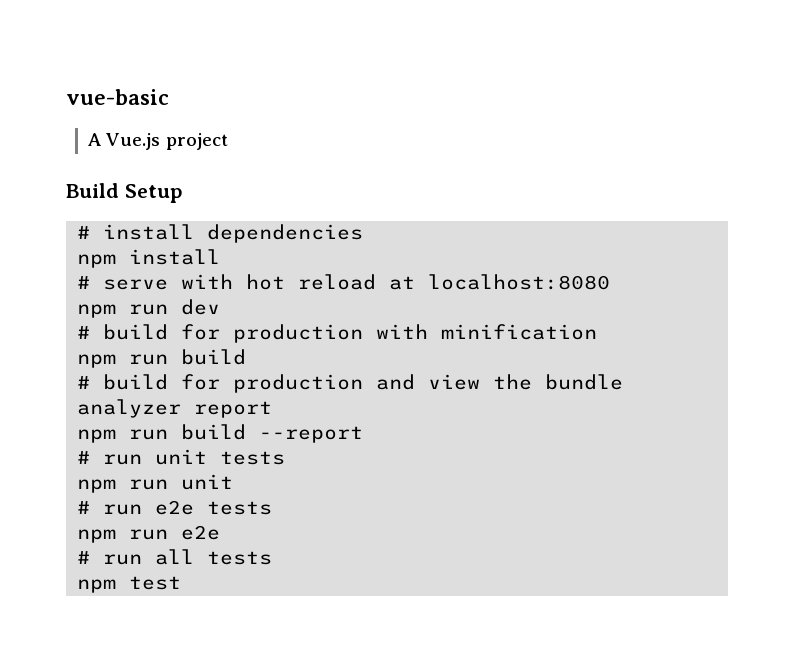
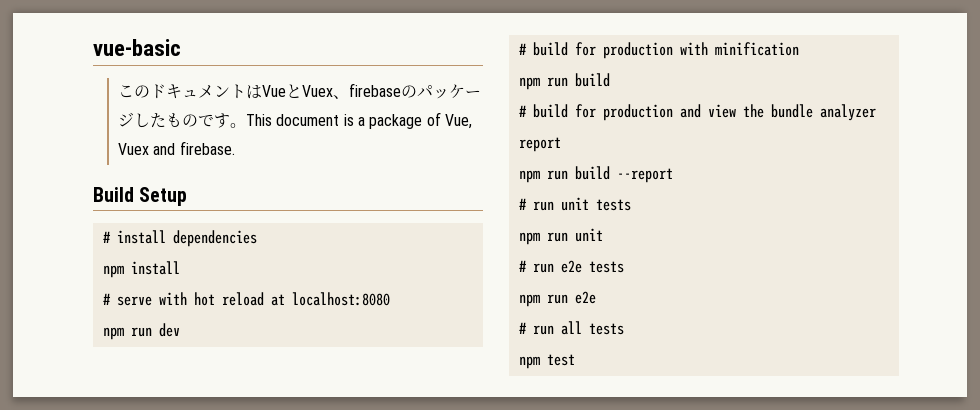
- A Vue.js project
+ このドキュメントはVueとVuex、firebaseのパッケージしたものです。This document is a package of Vue, Vuex and firebase.

